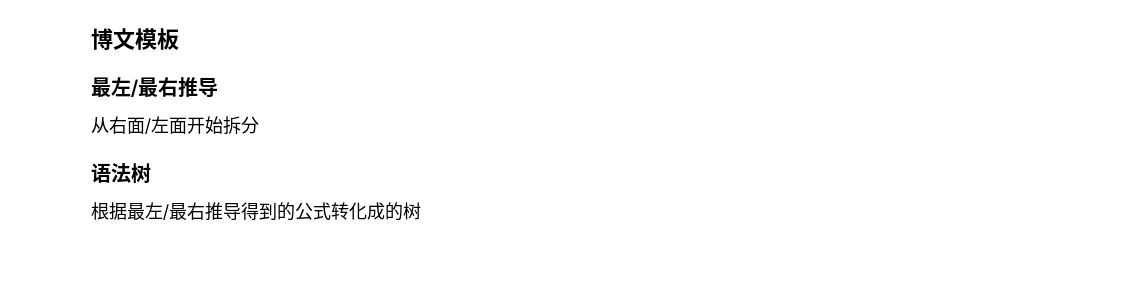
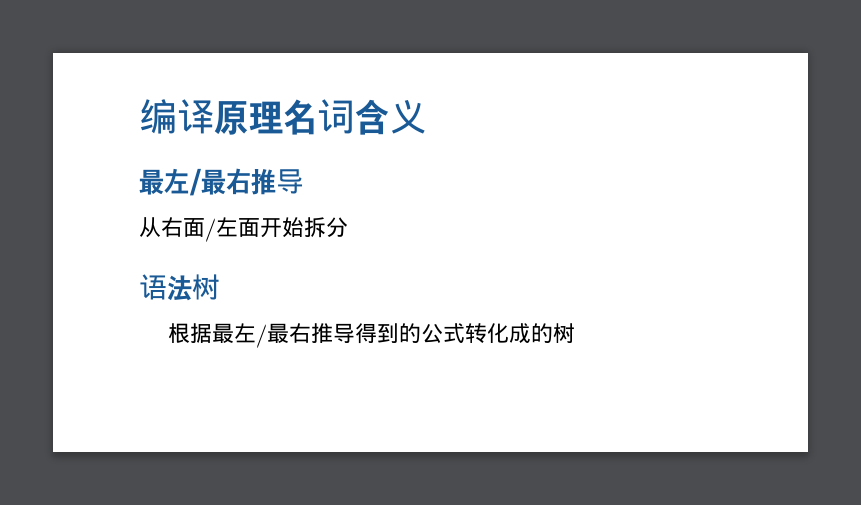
- 博文模板
+ 编译原理名词含义

